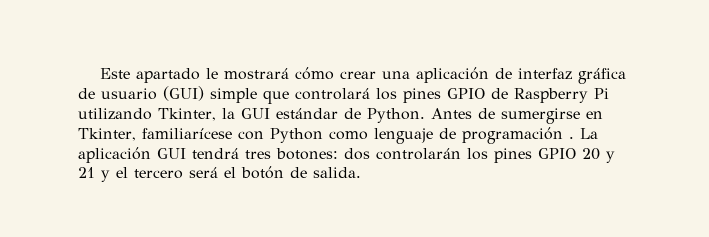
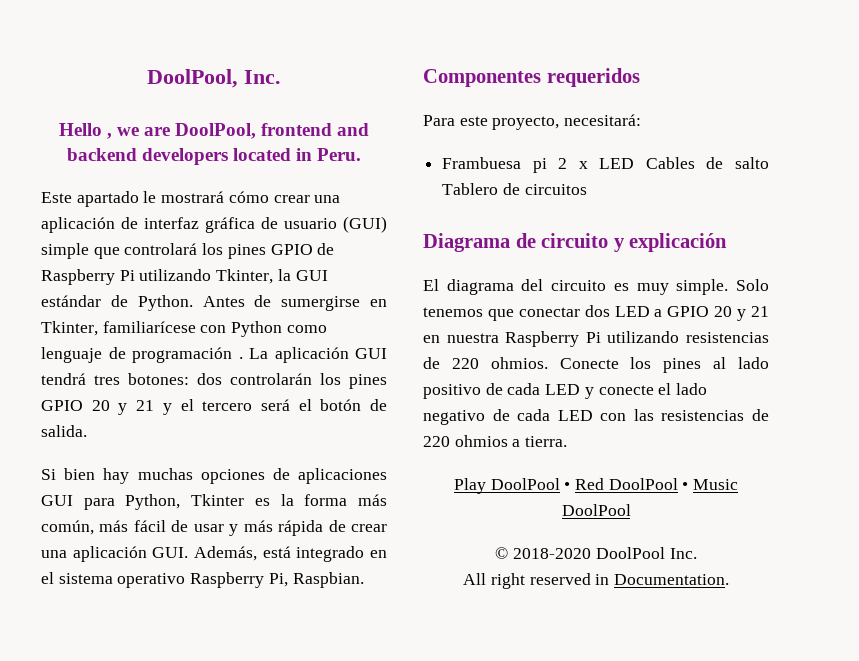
+ DoolPool, Inc.
+ Hello , we are DoolPool, frontend and backend developers located in Peru.
+ Si bien hay muchas opciones de aplicaciones GUI para Python, Tkinter es la forma más común, más fácil de usar y más rápida de crear una aplicación GUI. Además, está integrado en el sistema operativo Raspberry Pi, Raspbian.
+ Componentes requeridos
+ Para este proyecto, necesitará:
+ Frambuesa pi 2 x LED Cables de salto Tablero de circuitos
+ Diagrama de circuito y explicación
+ El diagrama del circuito es muy simple. Solo tenemos que conectar dos LED a GPIO 20 y 21 en nuestra Raspberry Pi utilizando resistencias de 220 ohmios. Conecte los pines al lado positivo de cada LED y conecte el lado negativo de cada LED con las resistencias de 220 ohmios a tierra.
+ Play DoolPool • Red DoolPool • Music DoolPool
+ © 2018-2020 DoolPool Inc.
+ All right reserved in Documentation.

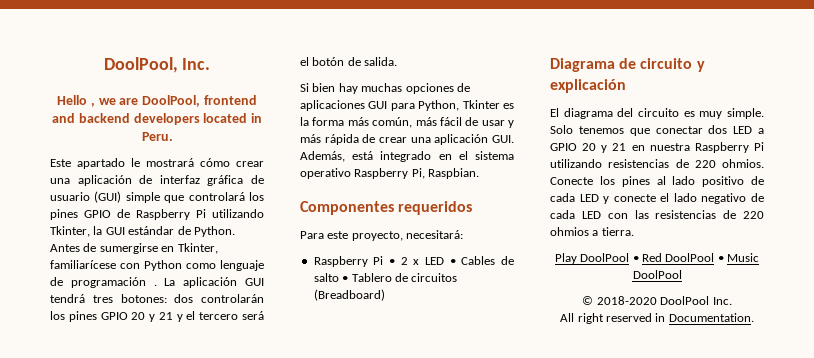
- Frambuesa pi 2 x LED Cables de salto Tablero de circuitos
+ Raspberry Pi • 2 x LED • Cables de salto • Tablero de circuitos (Breadboard)

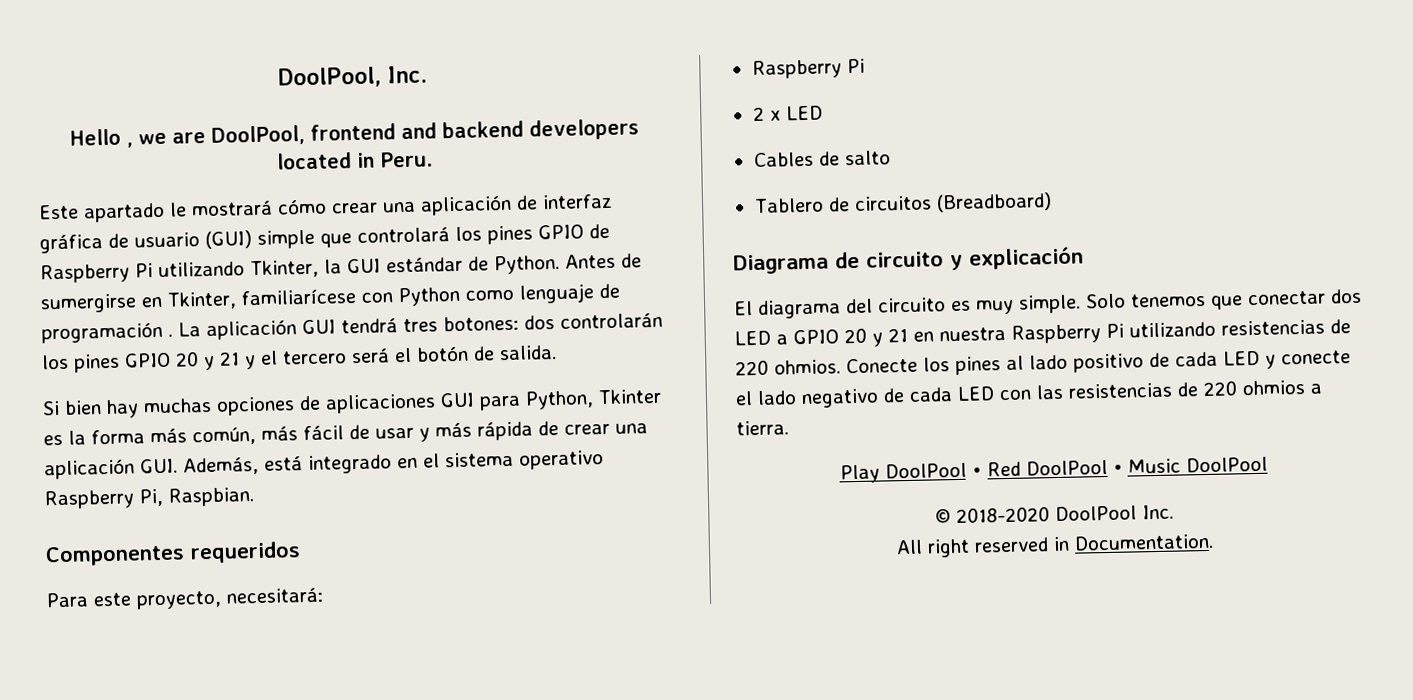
  Para este proyecto, necesitará:
- Raspberry Pi • 2 x LED • Cables de salto • Tablero de circuitos (Breadboard)
+ Raspberry Pi
+ 2 x LED
+ Cables de salto
+ Tablero de circuitos (Breadboard)

